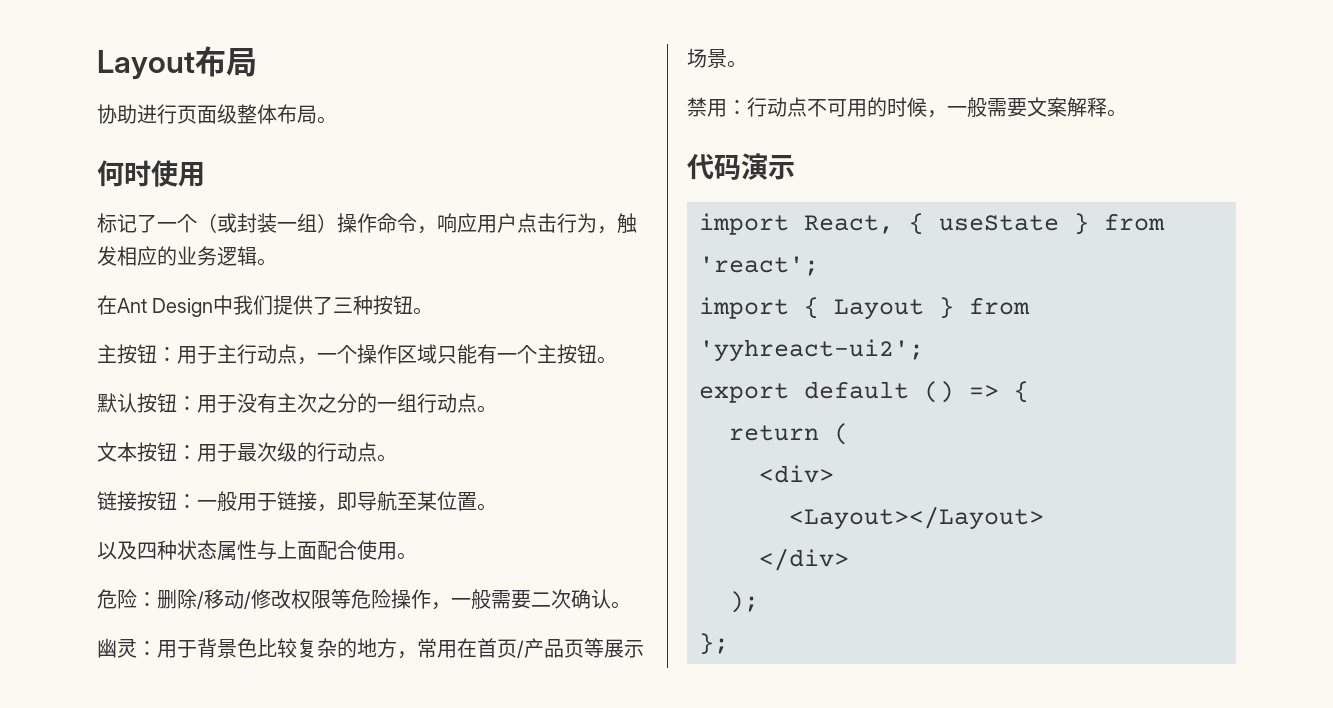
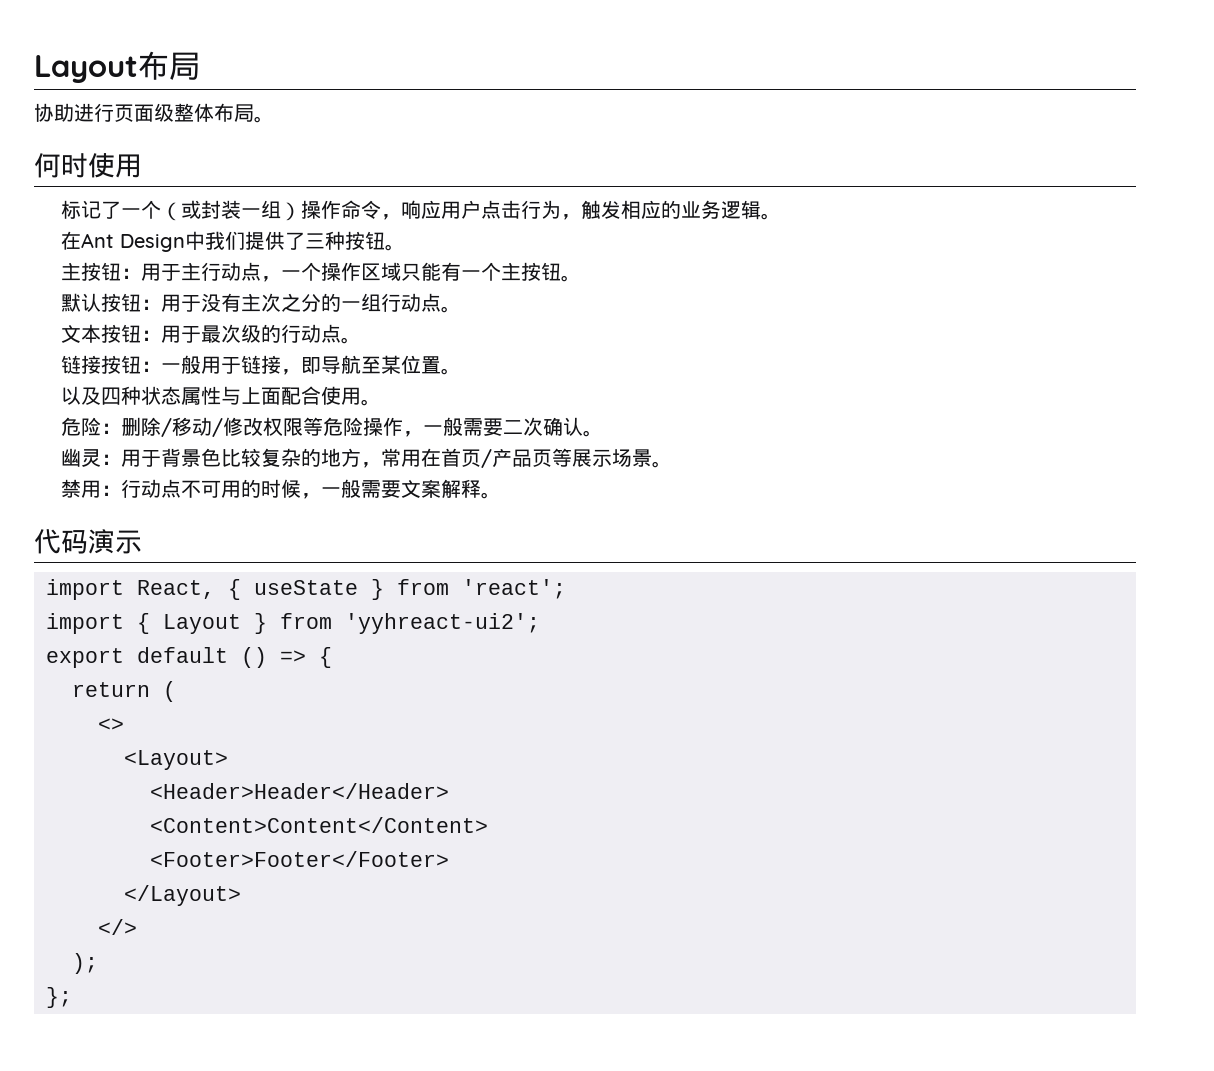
- <div>
- <Layout></Layout>
- </div>
+ <>
+ <Layout>
+ <Header>Header</Header>
+ <Content>Content</Content>
+ <Footer>Footer</Footer>
+ </Layout>
+ </>

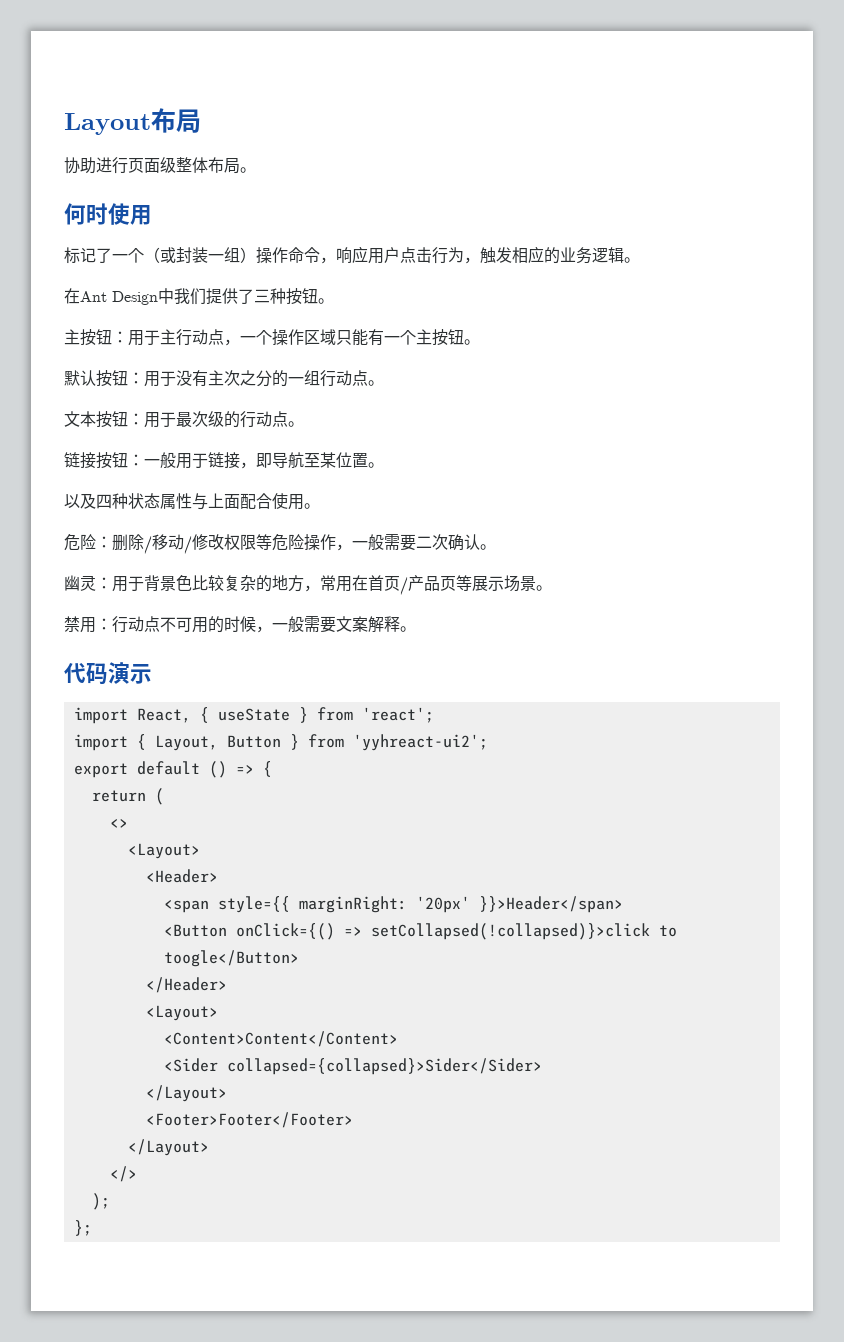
- import { Layout } from 'yyhreact-ui2';
+ import { Layout, Button } from 'yyhreact-ui2';
- <Header>Header</Header>
+ <Header>
+ <span style={{ marginRight: '20px' }}>Header</span>
+ <Button onClick={() => setCollapsed(!collapsed)}>click to toogle</Button>
+ </Header>
+ <Layout>
  <Content>Content</Content>
+ <Sider collapsed={collapsed}>Sider</Sider>
+ </Layout>

